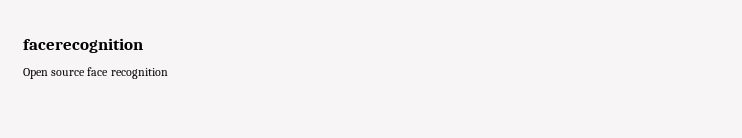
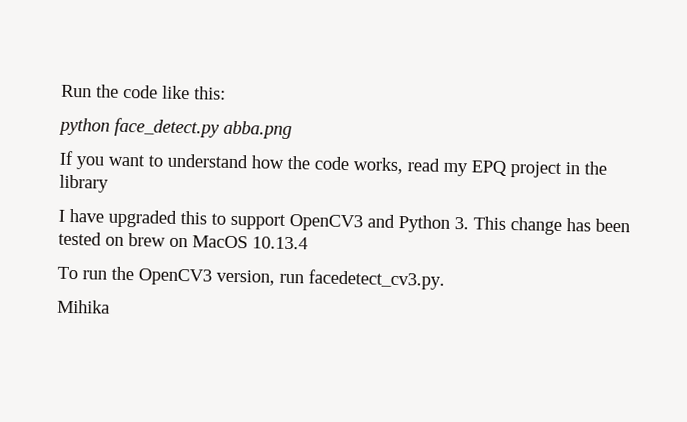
- facerecognition
- Open source face recognition
+ Run the code like this:
+ python face_detect.py abba.png
+ If you want to understand how the code works, read my EPQ project in the library
+ I have upgraded this to support OpenCV3 and Python 3. This change has been tested on brew on MacOS 10.13.4
+ To run the OpenCV3 version, run facedetect_cv3.py.
+ Mihika

